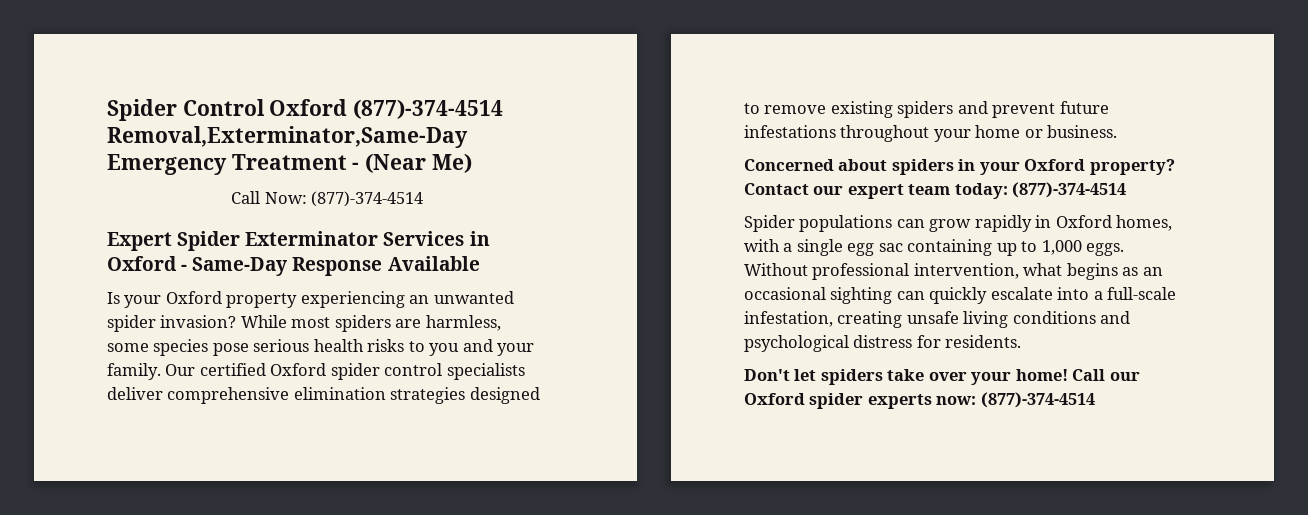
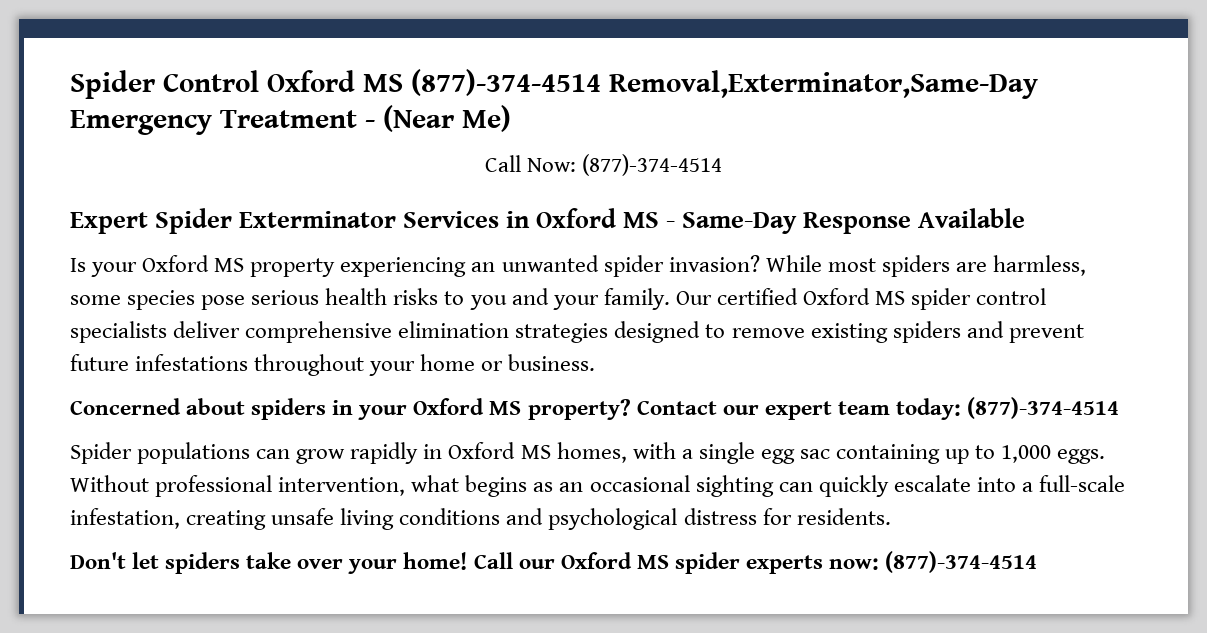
- Spider Control Oxford (877)-374-4514 Removal,Exterminator,Same-Day Emergency Treatment - (Near Me)
+ Spider Control Oxford MS (877)-374-4514 Removal,Exterminator,Same-Day Emergency Treatment - (Near Me)
- Expert Spider Exterminator Services in Oxford - Same-Day Response Available
+ Expert Spider Exterminator Services in Oxford MS - Same-Day Response Available
- Is your Oxford property experiencing an unwanted spider invasion?
+ Is your Oxford MS property experiencing an unwanted spider invasion?
- Our certified Oxford spider control specialists deliver comprehensive elimination strategies designed to remove existing spiders and prevent future infestations throughout your home or business.
+ Our certified Oxford MS spider control specialists deliver comprehensive elimination strategies designed to remove existing spiders and prevent future infestations throughout your home or business.
- Concerned about spiders in your Oxford property?
+ Concerned about spiders in your Oxford MS property?
- Spider populations can grow rapidly in Oxford homes, with a single egg sac containing up to 1,000 eggs.
+ Spider populations can grow rapidly in Oxford MS homes, with a single egg sac containing up to 1,000 eggs.
- Call our Oxford spider experts now: (877)-374-4514
+ Call our Oxford MS spider experts now: (877)-374-4514

